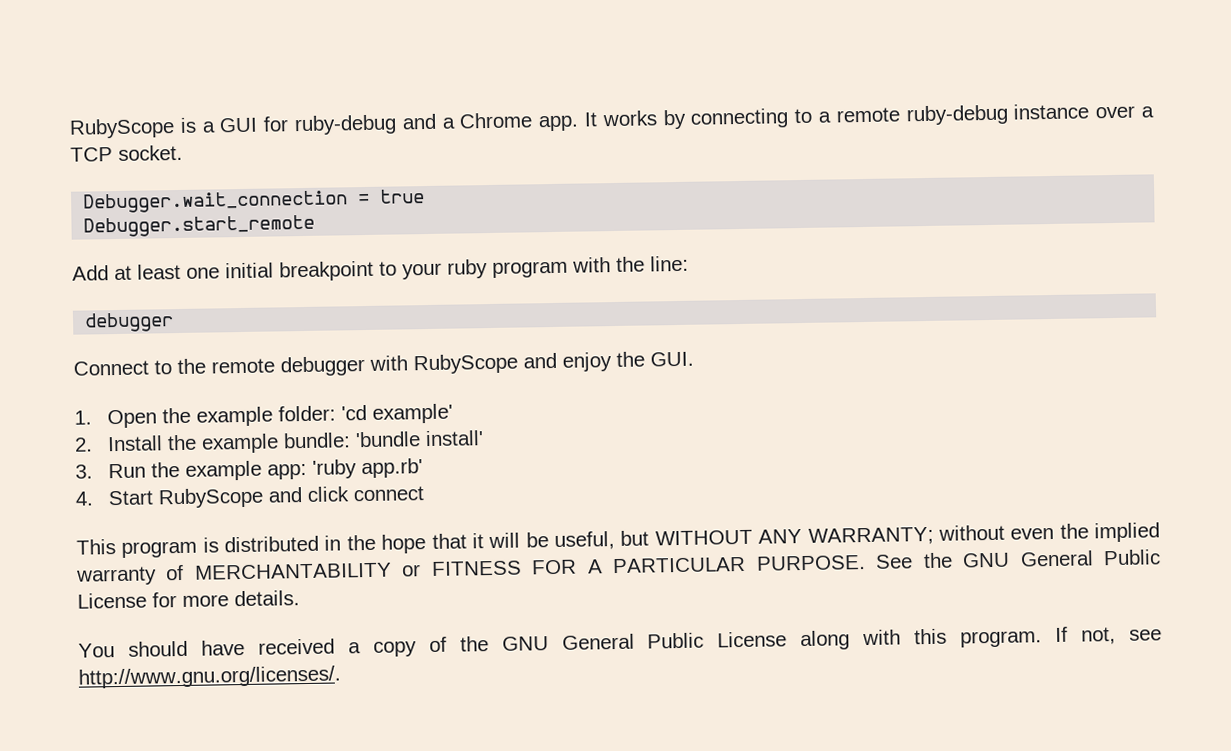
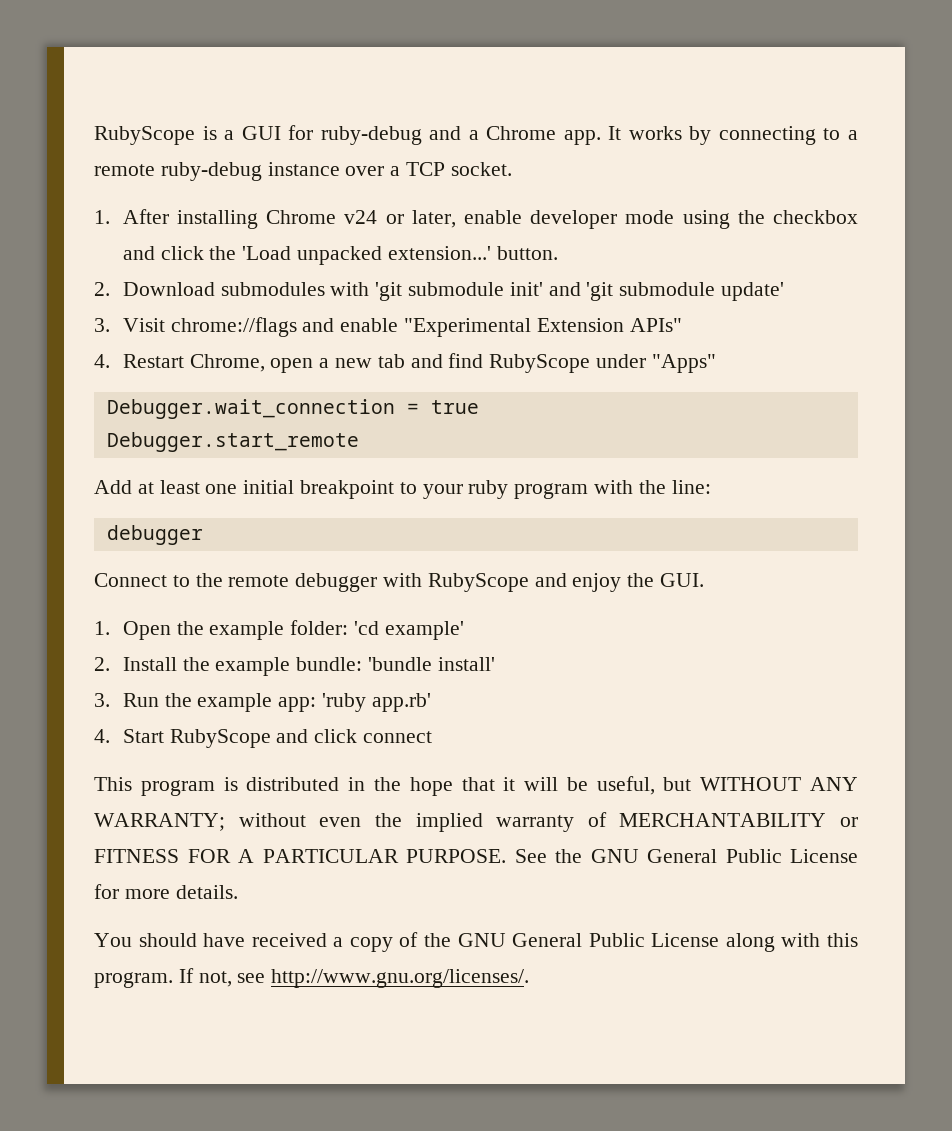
+ 1. After installing Chrome v24 or later, enable developer mode using the checkbox and click the 'Load unpacked extension...' button.
+ 2. Download submodules with 'git submodule init' and 'git submodule update'
+ 3. Visit chrome://flags and enable "Experimental Extension APIs"
+ 4. Restart Chrome, open a new tab and find RubyScope under "Apps"

